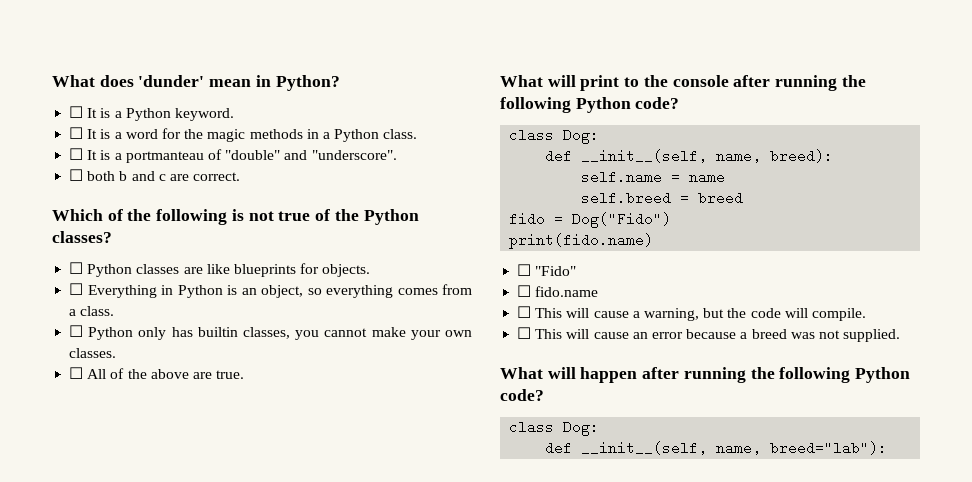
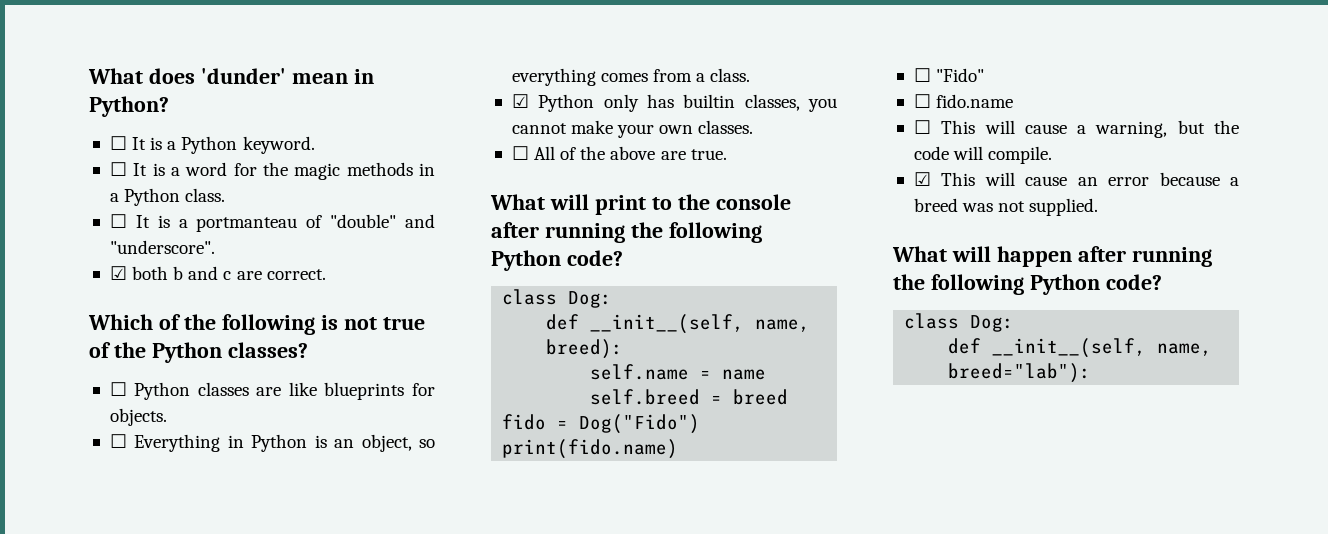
- ☐ both b and c are correct.
+ ☑ both b and c are correct.
- ☐ Python only has builtin classes, you cannot make your own classes.
+ ☑ Python only has builtin classes, you cannot make your own classes.
- ☐ This will cause an error because a breed was not supplied.
+ ☑ This will cause an error because a breed was not supplied.

